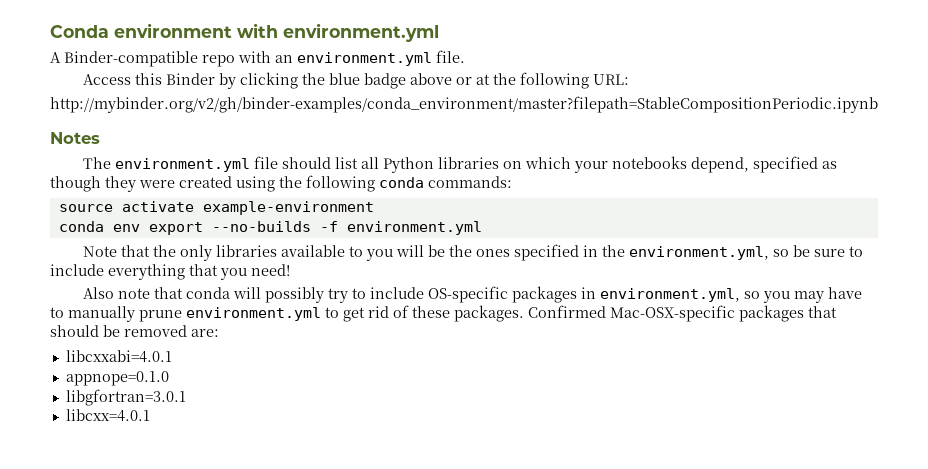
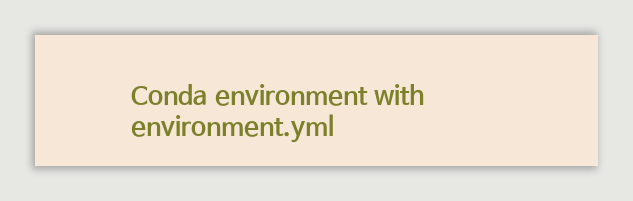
- A Binder-compatible repo with an environment.yml file.
- Access this Binder by clicking the blue badge above or at the following URL:
- http://mybinder.org/v2/gh/binder-examples/conda_environment/master?filepath=StableCompositionPeriodic.ipynb
- Notes
- The environment.yml file should list all Python libraries on which your notebooks depend, specified as though they were created using the following conda commands:
- source activate example-environment
- conda env export --no-builds -f environment.yml
- Note that the only libraries available to you will be the ones specified in the environment.yml, so be sure to include everything that you need!
- Also note that conda will possibly try to include OS-specific packages in environment.yml, so you may have to manually prune environment.yml to get rid of these packages. Confirmed Mac-OSX-specific packages that should be removed are:
- libcxxabi=4.0.1
- appnope=0.1.0
- libgfortran=3.0.1
- libcxx=4.0.1

